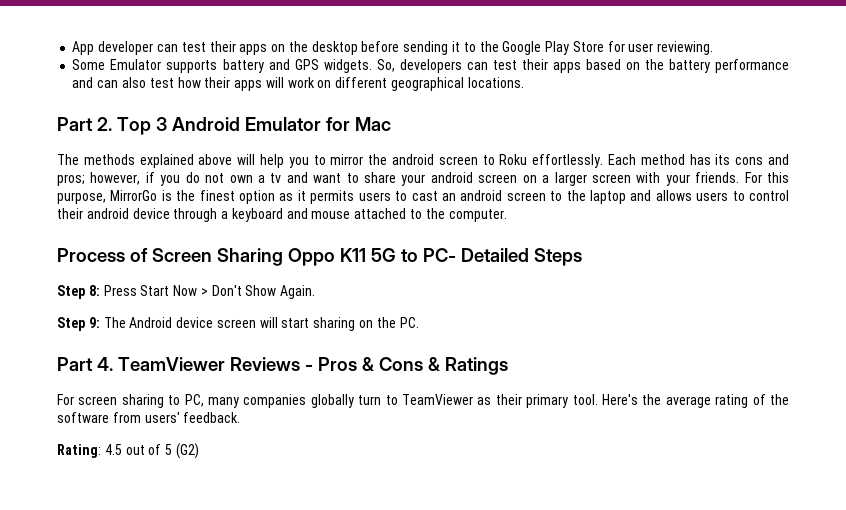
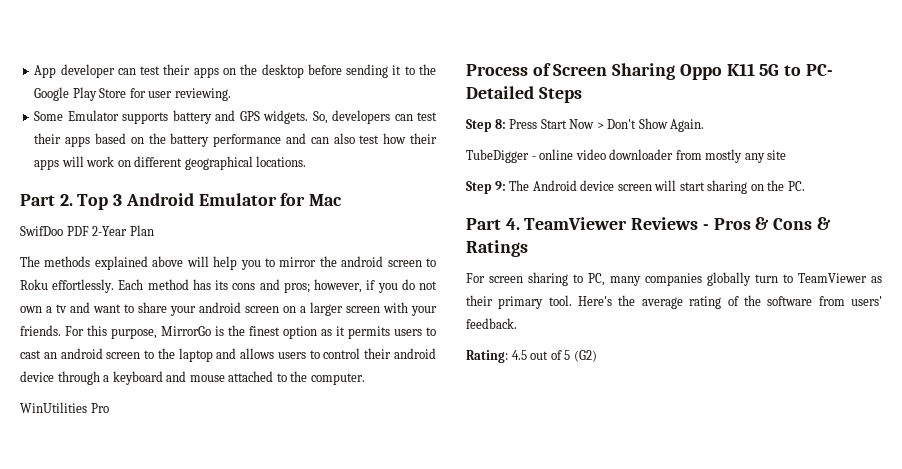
+ SwifDoo PDF 2-Year Plan
+ WinUtilities Pro
+ TubeDigger - online video downloader from mostly any site

